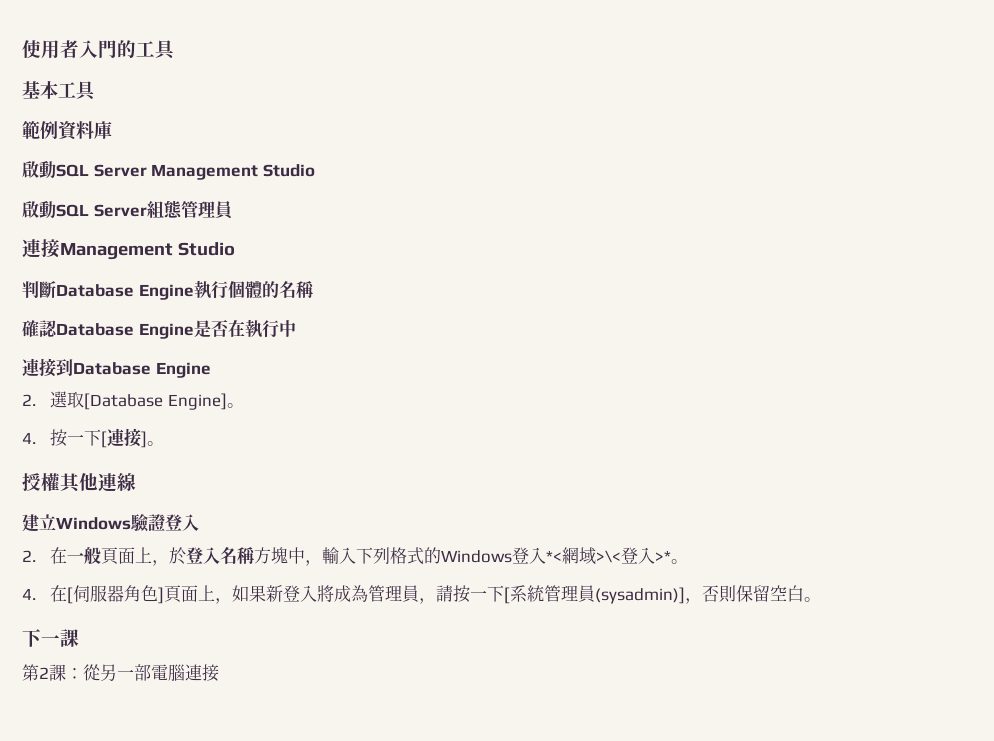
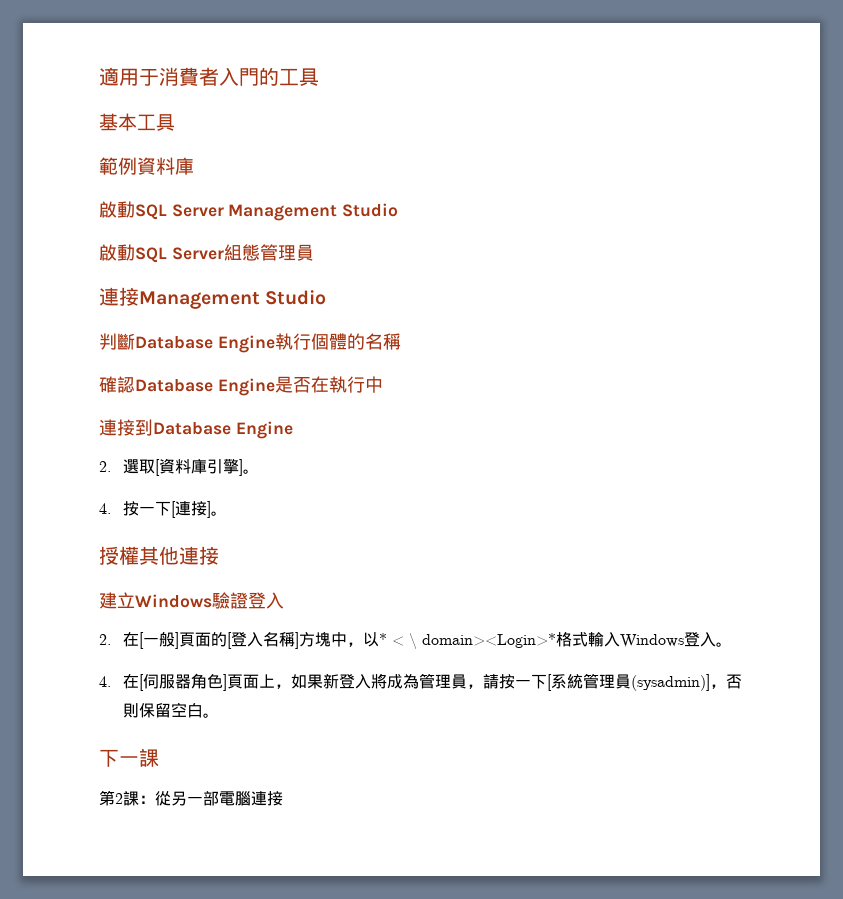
- 使用者入門的工具
+ 適用于消費者入門的工具
- 2.選取[Database Engine]。
+ 2.選取[資料庫引擎]。
- 授權其他連線
+ 授權其他連接
- 2.在一般頁面上，於登入名稱方塊中，輸入下列格式的Windows登入*<網域>\<登入>*。
+ 2.在[一般]頁面的[登入名稱]方塊中，以* < \ domain><Login>*格式輸入Windows登入。

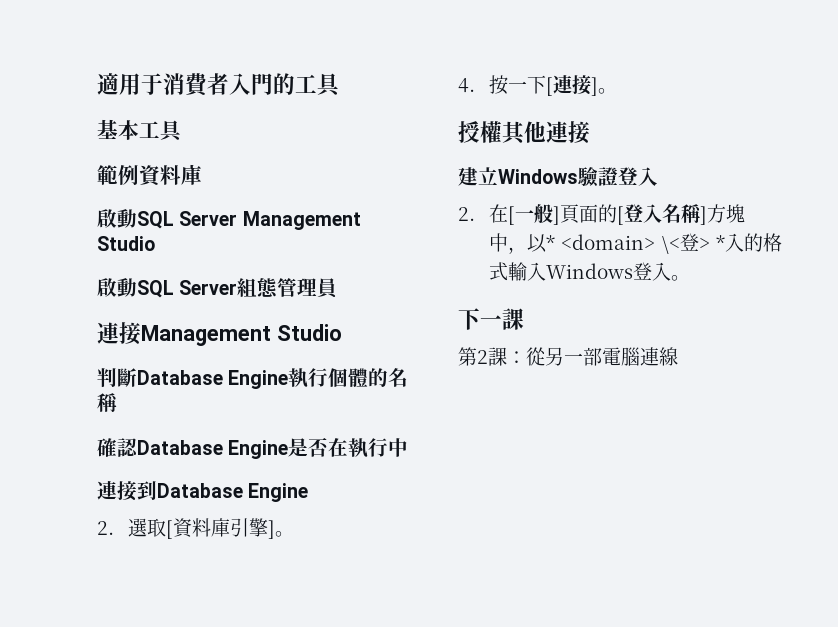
- 2.在[一般]頁面的[登入名稱]方塊中，以* < \ domain><Login>*格式輸入Windows登入。
+ 2.在[一般]頁面的[登入名稱]方塊中，以* <domain> \<登> *入的格式輸入Windows登入。
- 4.在[伺服器角色]頁面上，如果新登入將成為管理員，請按一下[系統管理員(sysadmin)]，否則保留空白。
- 第2課：從另一部電腦連接
+ 第2課：從另一部電腦連線

